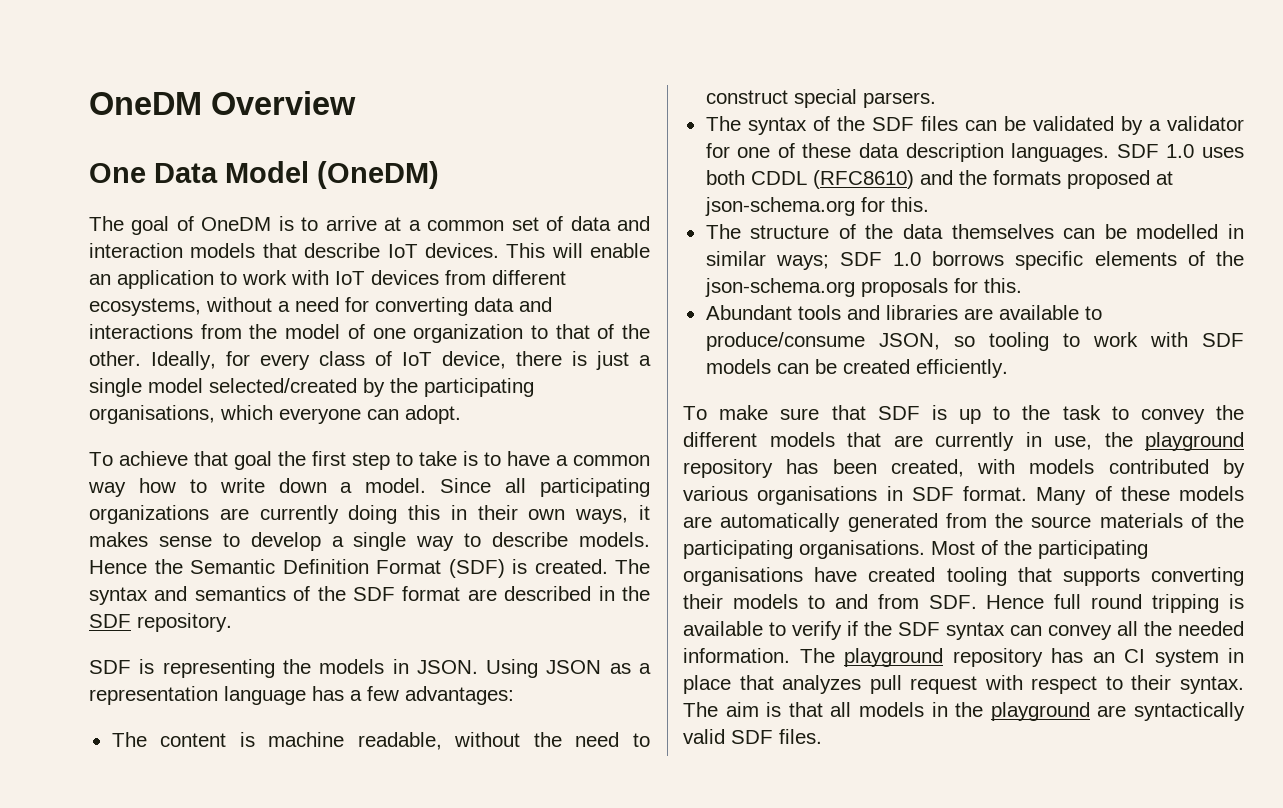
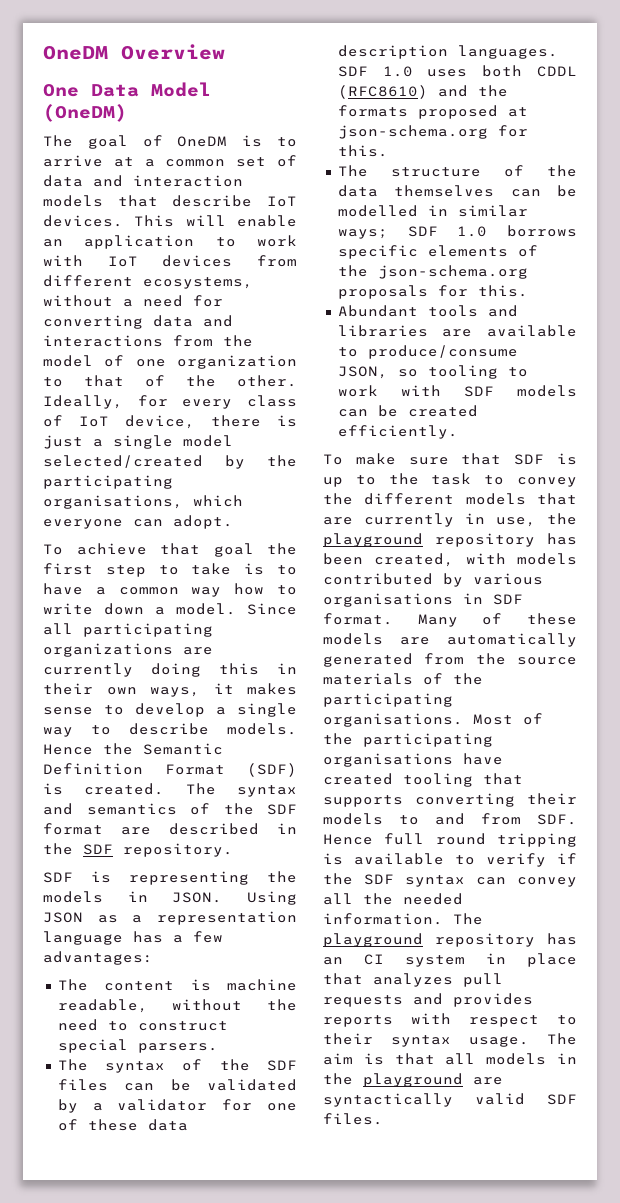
- The playground repository has an CI system in place that analyzes pull request with respect to their syntax.
+ The playground repository has an CI system in place that analyzes pull requests and provides reports with respect to their syntax usage.

